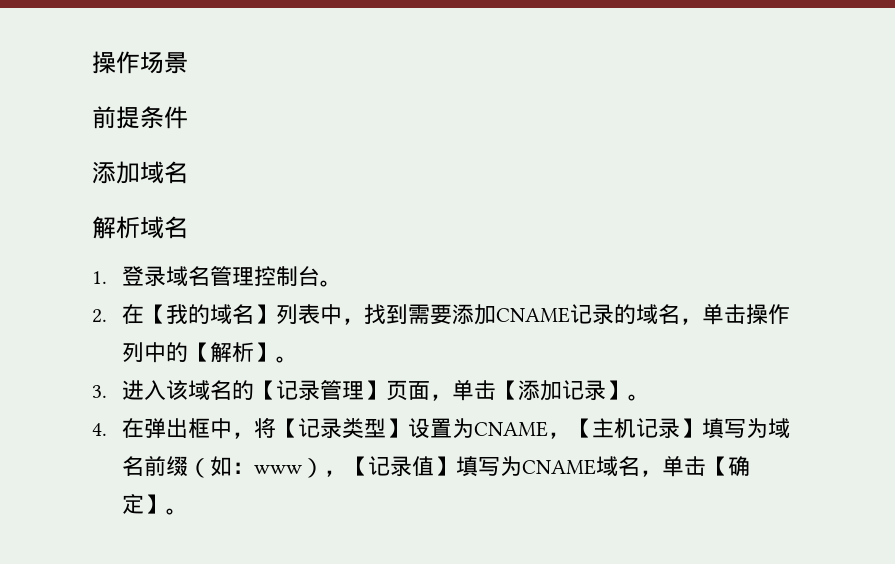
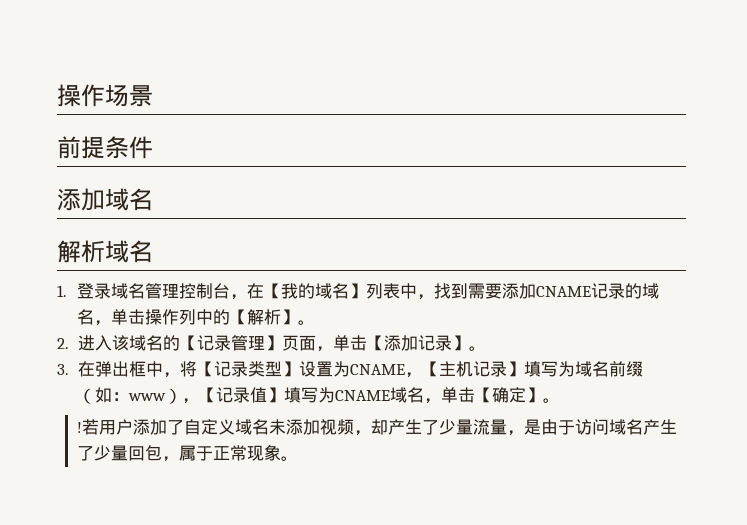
- 1.登录域名管理控制台。
- 2.在【我的域名】列表中，找到需要添加CNAME记录的域名，单击操作列中的【解析】。
+ 1.登录域名管理控制台，在【我的域名】列表中，找到需要添加CNAME记录的域名，单击操作列中的【解析】。
- 3.进入该域名的【记录管理】页面，单击【添加记录】。
+ 2.进入该域名的【记录管理】页面，单击【添加记录】。
- 4.在弹出框中，将【记录类型】设置为CNAME，【主机记录】填写为域名前缀（如：www），【记录值】填写为CNAME域名，单击【确定】。
+ 3.在弹出框中，将【记录类型】设置为CNAME，【主机记录】填写为域名前缀（如：www），【记录值】填写为CNAME域名，单击【确定】。
+ !若用户添加了自定义域名未添加视频，却产生了少量流量，是由于访问域名产生了少量回包，属于正常现象。

